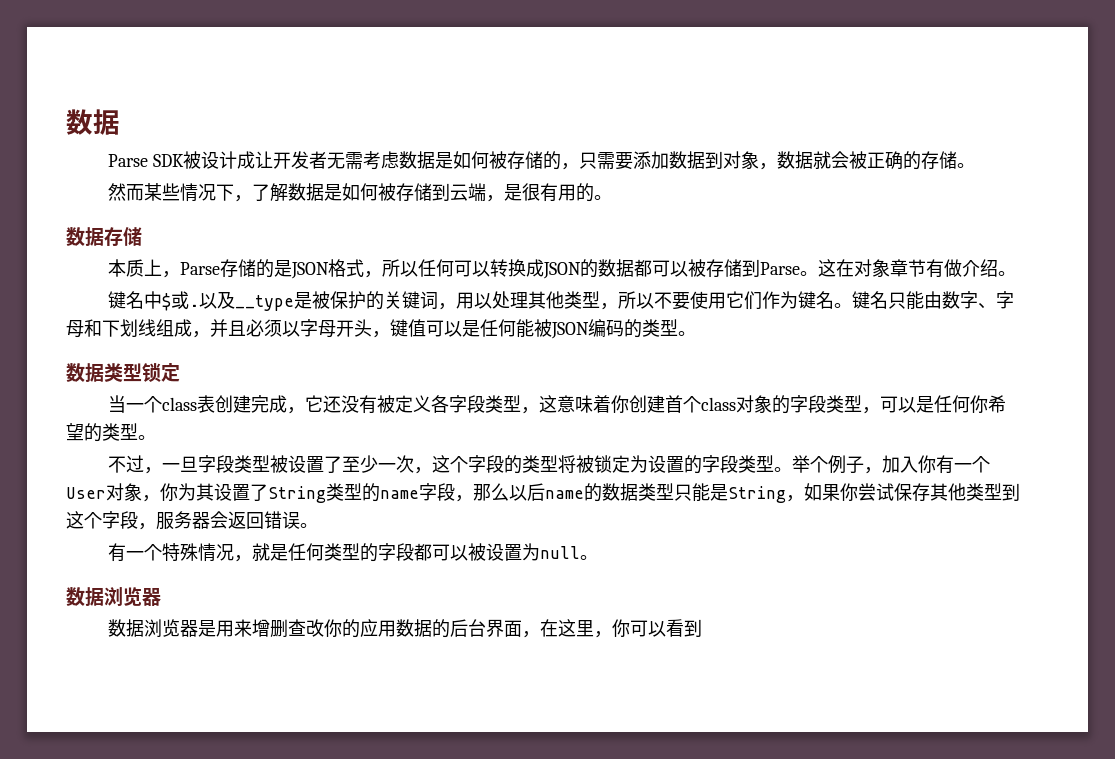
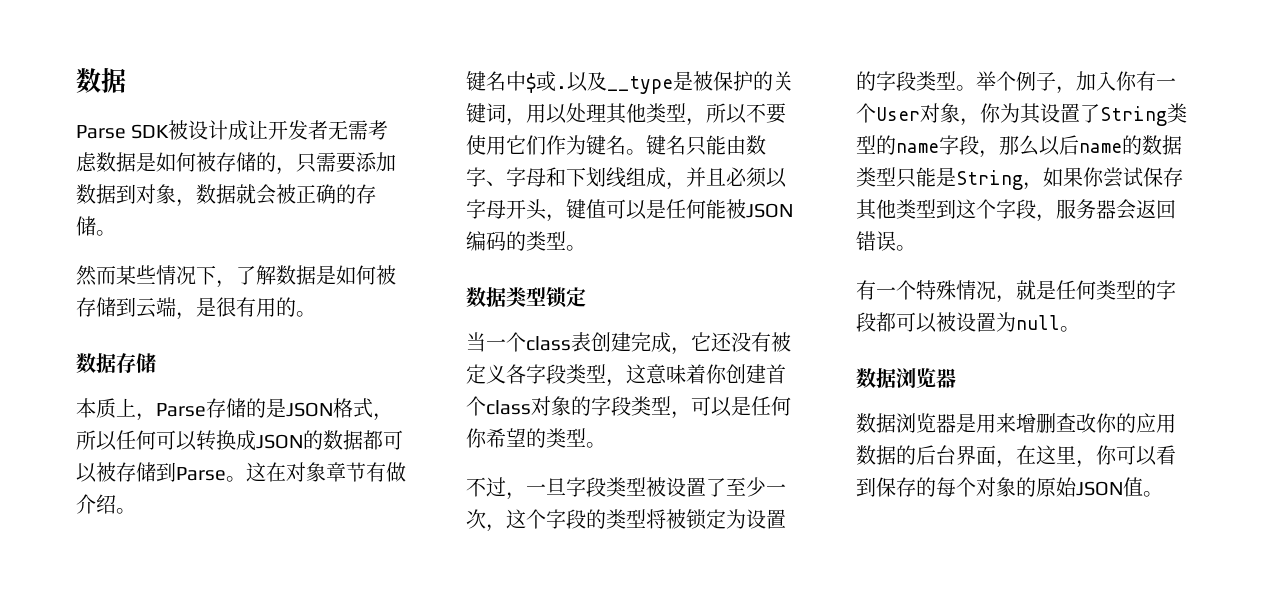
- 数据浏览器是用来增删查改你的应用数据的后台界面，在这里，你可以看到
+ 数据浏览器是用来增删查改你的应用数据的后台界面，在这里，你可以看到保存的每个对象的原始JSON值。

